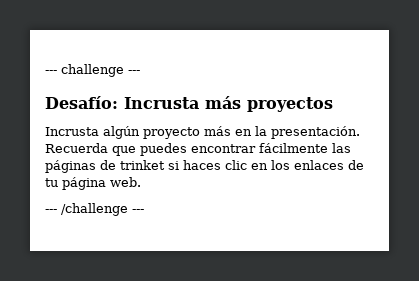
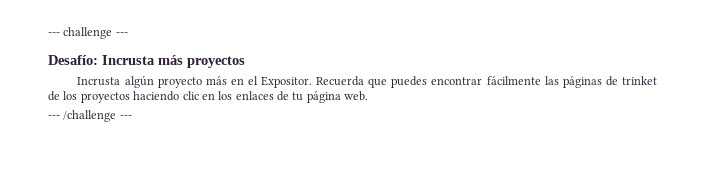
- Incrusta algún proyecto más en la presentación.
+ Incrusta algún proyecto más en el Expositor.
- Recuerda que puedes encontrar fácilmente las páginas de trinket si haces clic en los enlaces de tu página web.
+ Recuerda que puedes encontrar fácilmente las páginas de trinket de los proyectos haciendo clic en los enlaces de tu página web.

